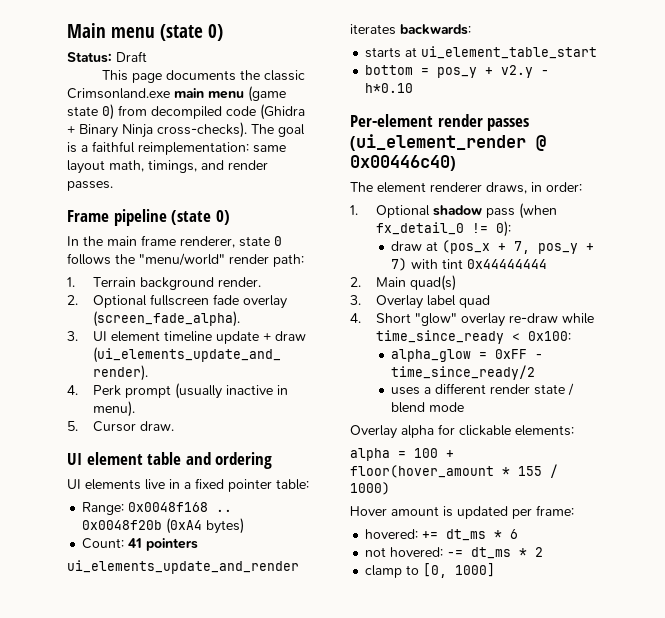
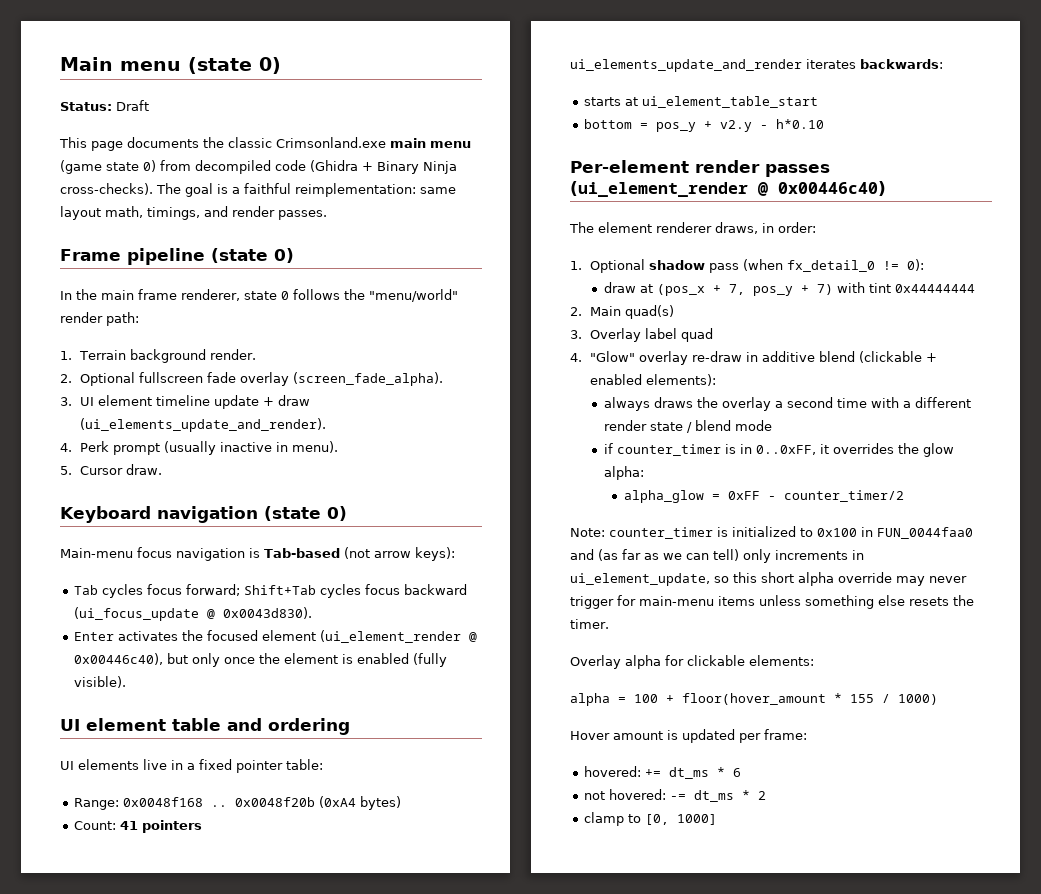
+ Keyboard navigation (state 0)
+ Main-menu focus navigation is Tab-based (not arrow keys):
+ Tab cycles focus forward; Shift+Tab cycles focus backward (ui_focus_update @ 0x0043d830).
+ Enter activates the focused element (ui_element_render @ 0x00446c40), but only once the element is enabled (fully visible).
- 4. Short "glow" overlay re-draw while time_since_ready < 0x100:
- alpha_glow = 0xFF - time_since_ready/2
- uses a different render state / blend mode
+ 4. "Glow" overlay re-draw in additive blend (clickable + enabled elements):
+ always draws the overlay a second time with a different render state / blend mode
+ if counter_timer is in 0..0xFF, it overrides the glow alpha:
+ alpha_glow = 0xFF - counter_timer/2
+ Note: counter_timer is initialized to 0x100 in FUN_0044faa0 and (as far as we can tell) only increments in ui_element_update, so this short alpha override may never trigger for main-menu items unless something else resets the timer.

